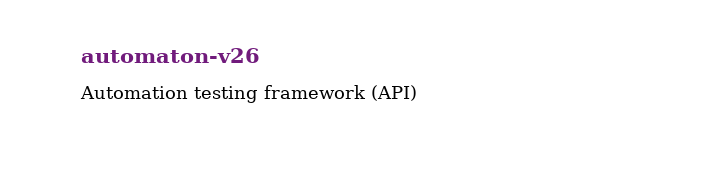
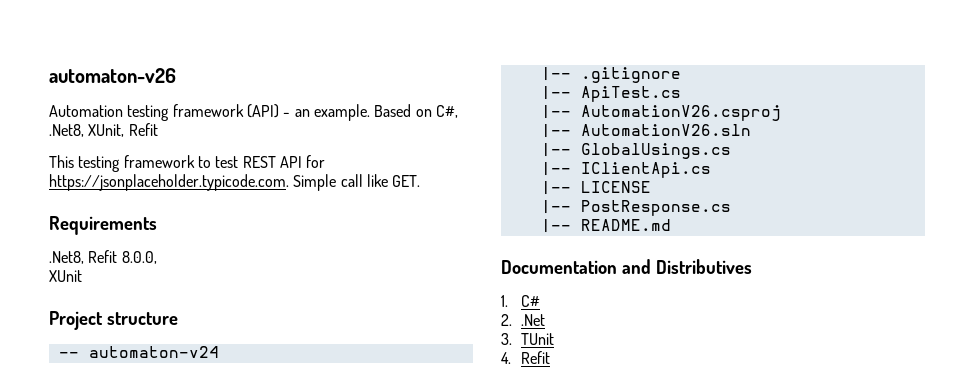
- Automation testing framework (API)
+ Automation testing framework (API) - an example. Based on C#, .Net8, XUnit, Refit
+ This testing framework to test REST API for https://jsonplaceholder.typicode.com. Simple call like GET.
+ Requirements
+ .Net8, Refit 8.0.0,
+ XUnit
+ Project structure
+ -- automaton-v24
+ |-- .gitignore
+ |-- ApiTest.cs
+ |-- AutomationV26.csproj
+ |-- AutomationV26.sln
+ |-- GlobalUsings.cs
+ |-- IClientApi.cs
+ |-- LICENSE
+ |-- PostResponse.cs
+ |-- README.md
+ Documentation and Distributives
+ 1. C#
+ 2. .Net
+ 3. TUnit
+ 4. Refit

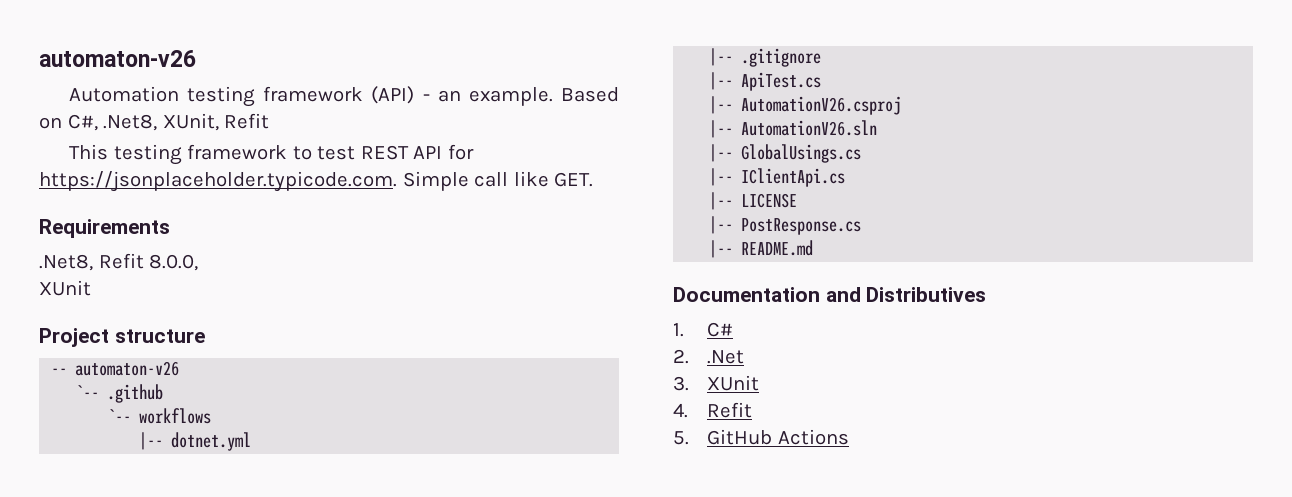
- -- automaton-v24
+ -- automaton-v26
+ `-- .github
+ `-- workflows
+ |-- dotnet.yml
- 3. TUnit
+ 3. XUnit
+ 5. GitHub Actions

